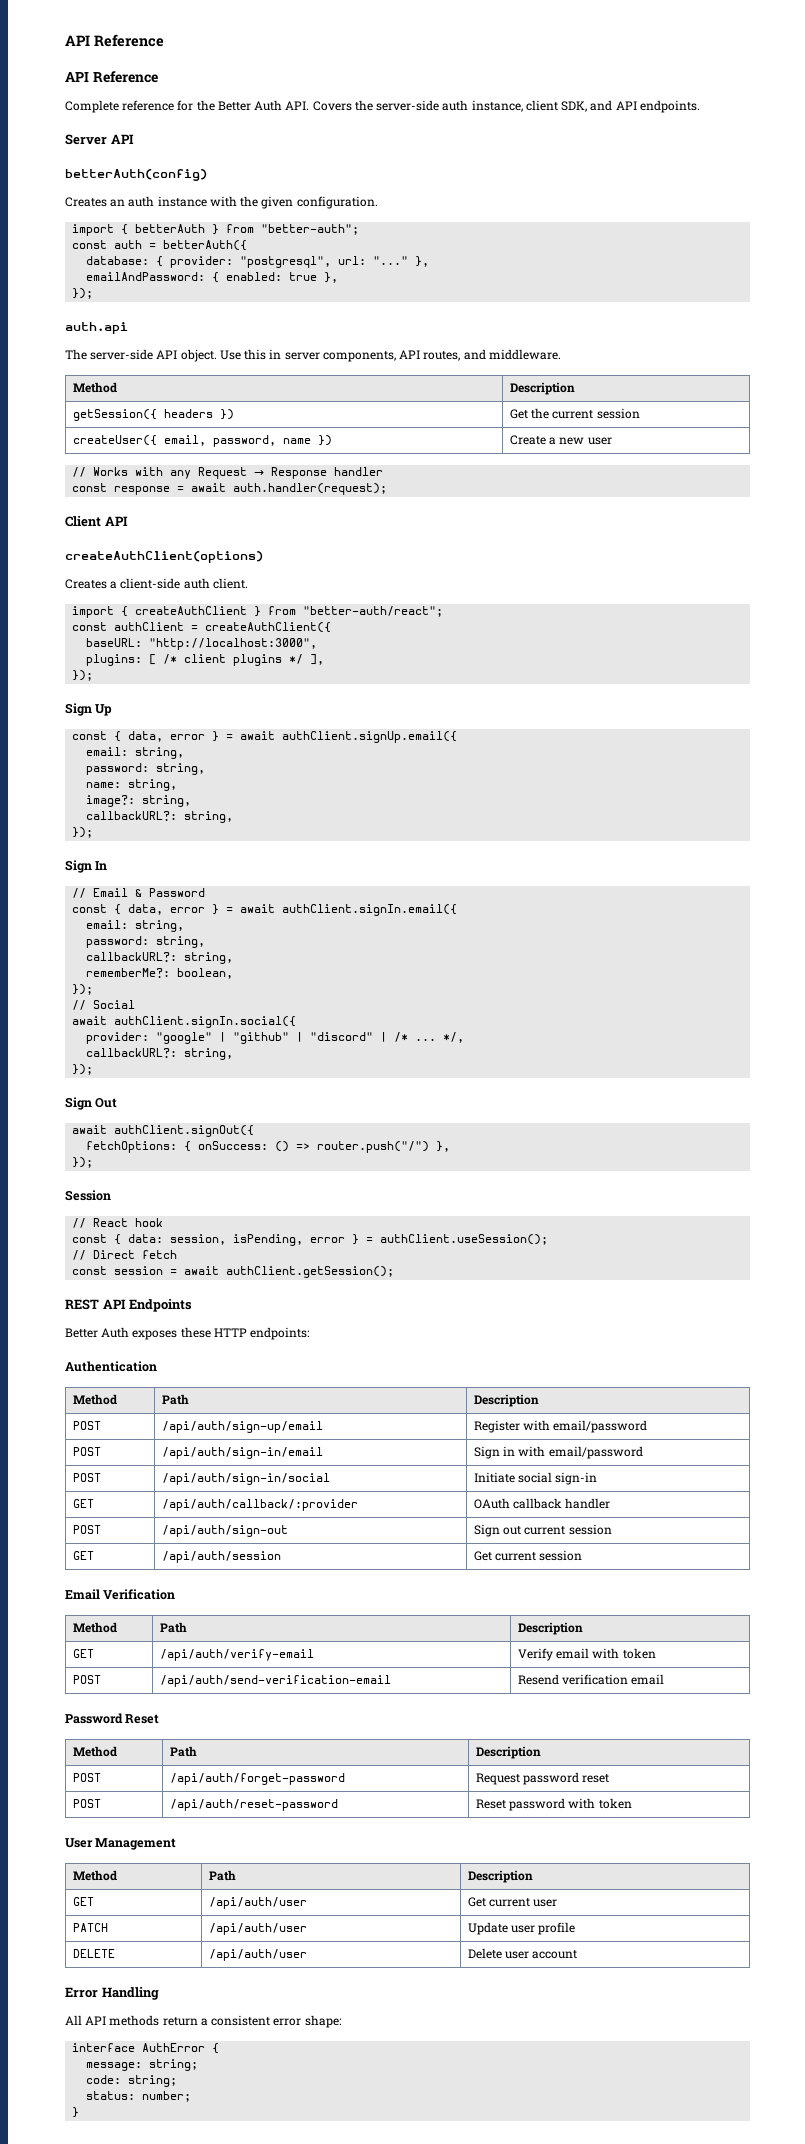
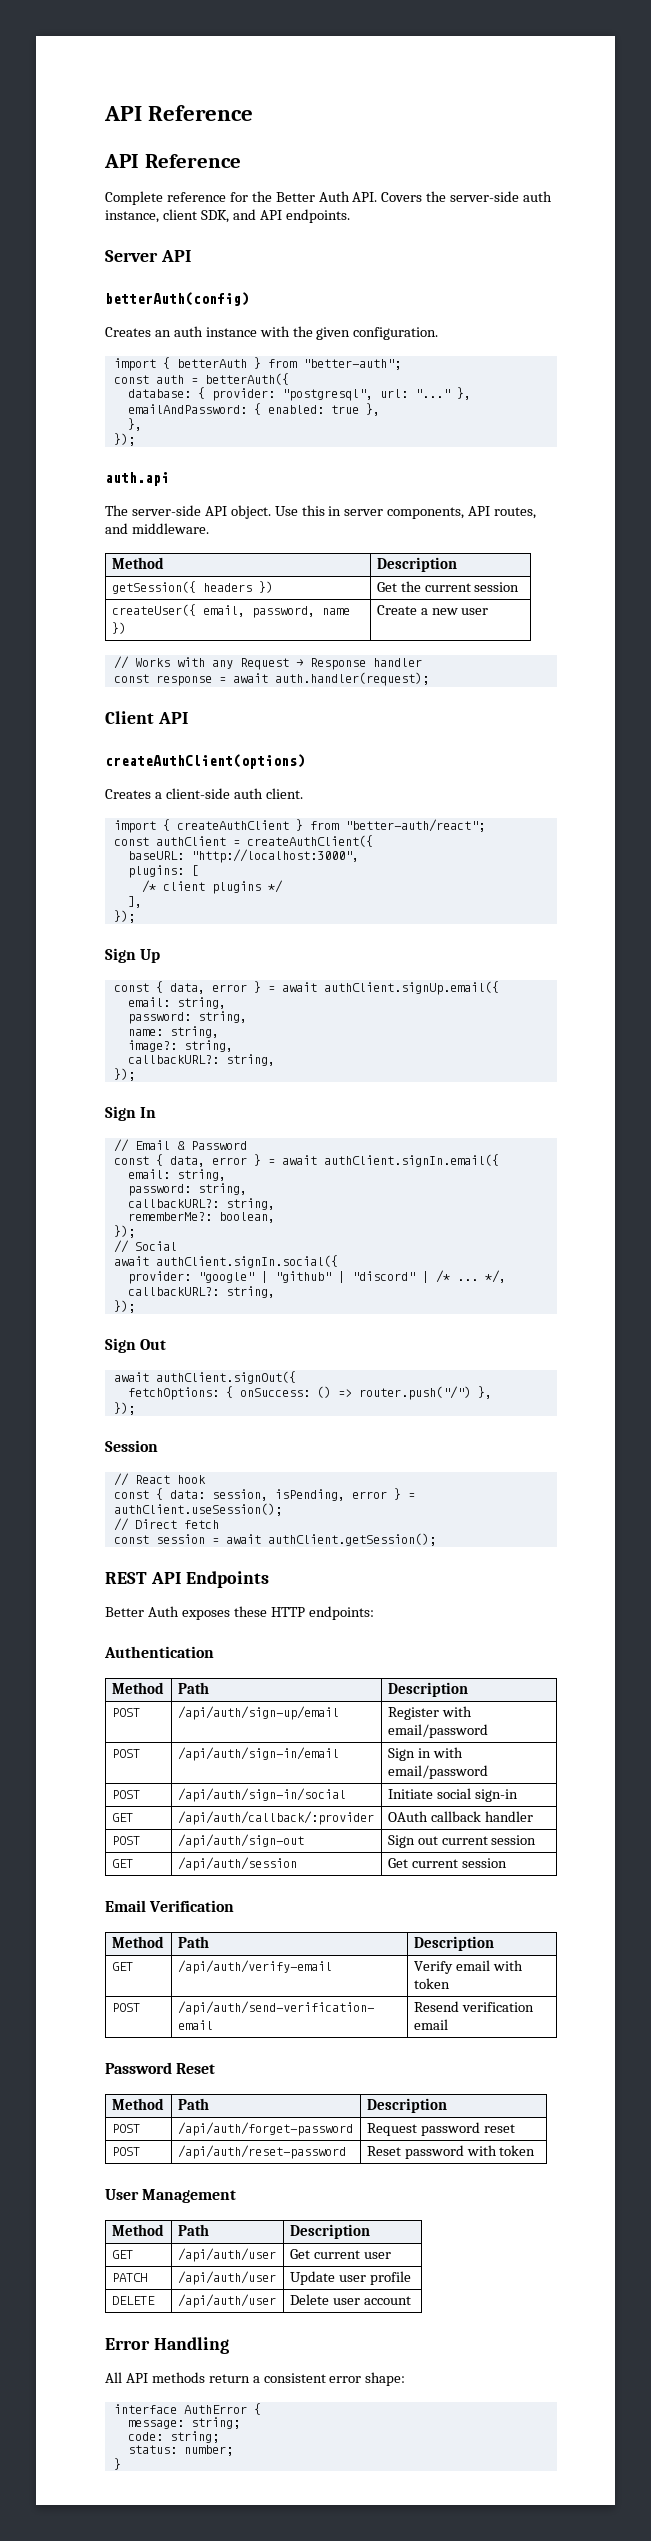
  emailAndPassword: { enabled: true },
+ },
- plugins: [ /* client plugins */ ],
+ plugins: [
+ /* client plugins */
+ ],

